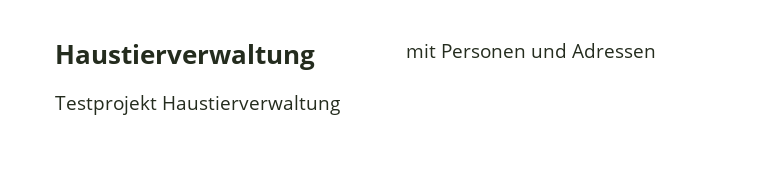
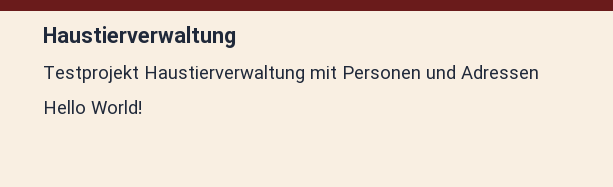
+ Hello World!

